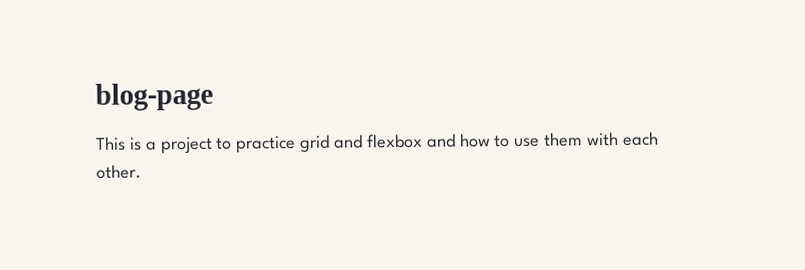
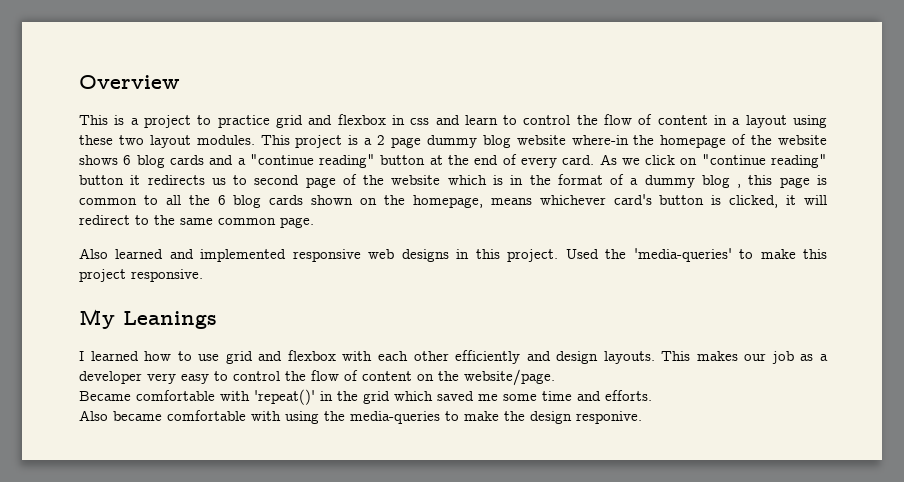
- blog-page
+ Overview
- This is a project to practice grid and flexbox and how to use them with each other.
+ This is a project to practice grid and flexbox in css and learn to control the flow of content in a layout using these two layout modules. This project is a 2 page dummy blog website where-in the homepage of the website shows 6 blog cards and a "continue reading" button at the end of every card. As we click on "continue reading" button it redirects us to second page of the website which is in the format of a dummy blog , this page is common to all the 6 blog cards shown on the homepage, means whichever card's button is clicked, it will redirect to the same common page.
+ Also learned and implemented responsive web designs in this project. Used the 'media-queries' to make this project responsive.
+ My Leanings
+ I learned how to use grid and flexbox with each other efficiently and design layouts. This makes our job as a developer very easy to control the flow of content on the website/page.
+ Became comfortable with 'repeat()' in the grid which saved me some time and efforts.
+ Also became comfortable with using the media-queries to make the design responive.

